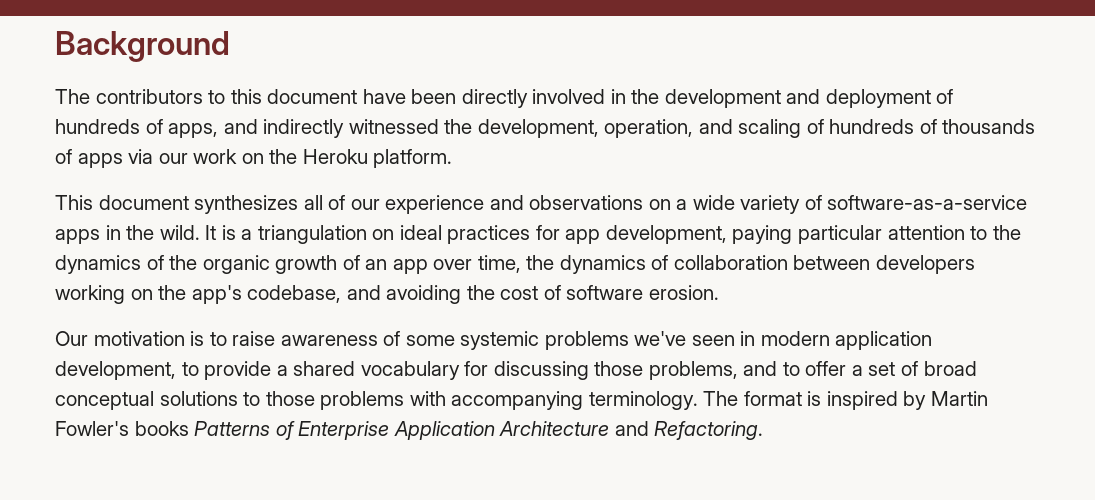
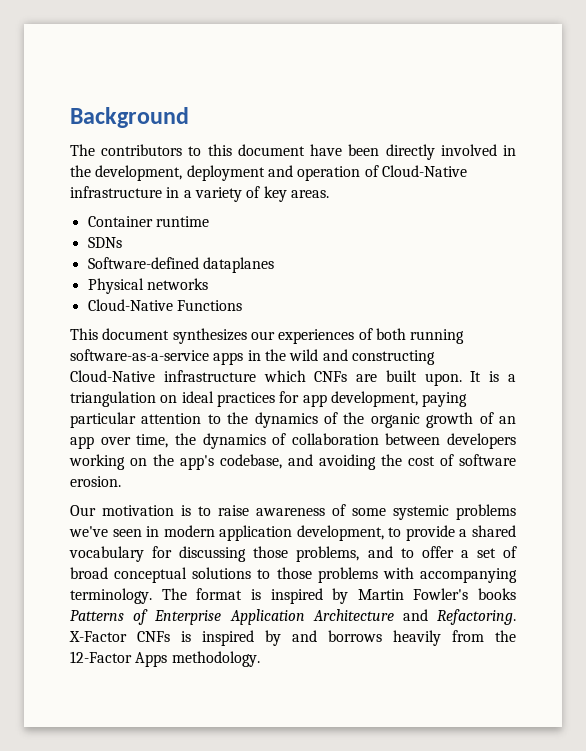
- The contributors to this document have been directly involved in the development and deployment of hundreds of apps, and indirectly witnessed the development, operation, and scaling of hundreds of thousands of apps via our work on the Heroku platform.
- This document synthesizes all of our experience and observations on a wide variety of software-as-a-service apps in the wild.
+ The contributors to this document have been directly involved in the development, deployment and operation of Cloud-Native infrastructure in a variety of key areas.
+ Container runtime
+ SDNs
+ Software-defined dataplanes
+ Physical networks
+ Cloud-Native Functions
+ This document synthesizes our experiences of both running software-as-a-service apps in the wild and constructing Cloud-Native infrastructure which CNFs are built upon.
+ X-Factor CNFs is inspired by and borrows heavily from the 12-Factor Apps methodology.

